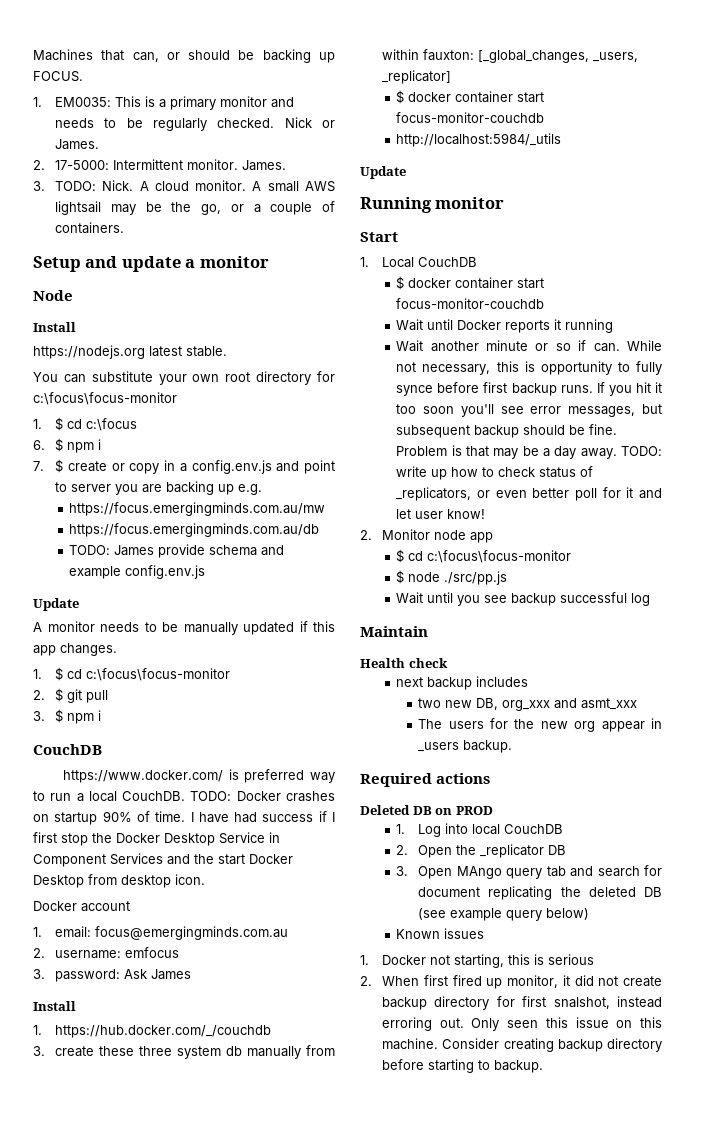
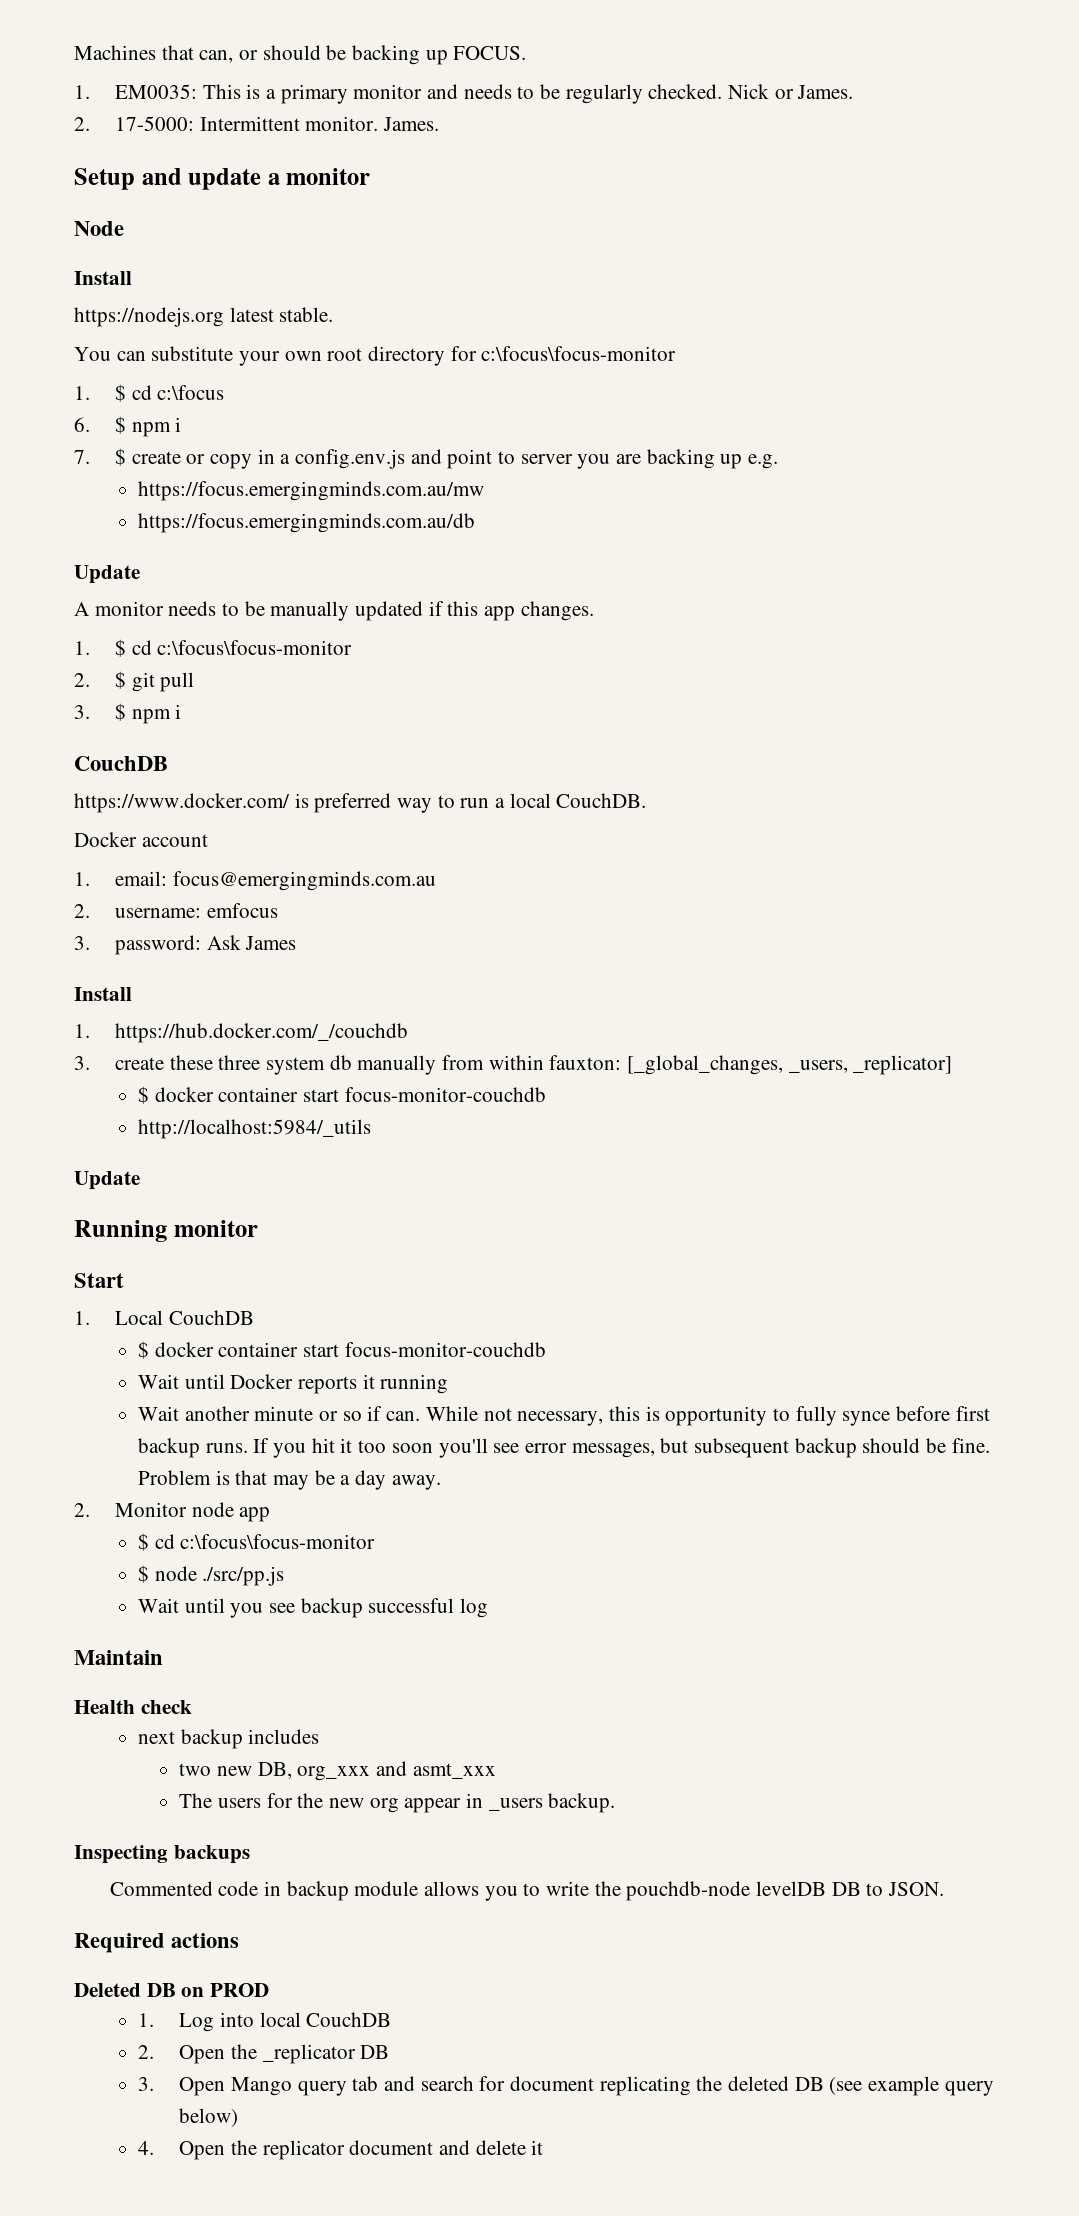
- 3. TODO: Nick. A cloud monitor. A small AWS lightsail may be the go, or a couple of containers.
- TODO: James provide schema and example config.env.js
- TODO: Docker crashes on startup 90% of time. I have had success if I first stop the Docker Desktop Service in Component Services and the start Docker Desktop from desktop icon.
- TODO: write up how to check status of _replicators, or even better poll for it and let user know!
+ Inspecting backups
+ Commented code in backup module allows you to write the pouchdb-node levelDB DB to JSON.
- 3. Open MAngo query tab and search for document replicating the deleted DB (see example query below)
+ 3. Open Mango query tab and search for document replicating the deleted DB (see example query below)
- Known issues
- 1. Docker not starting, this is serious
- 2. When first fired up monitor, it did not create backup directory for first snalshot, instead erroring out. Only seen this issue on this machine. Consider creating backup directory before starting to backup.
+ 4. Open the replicator document and delete it

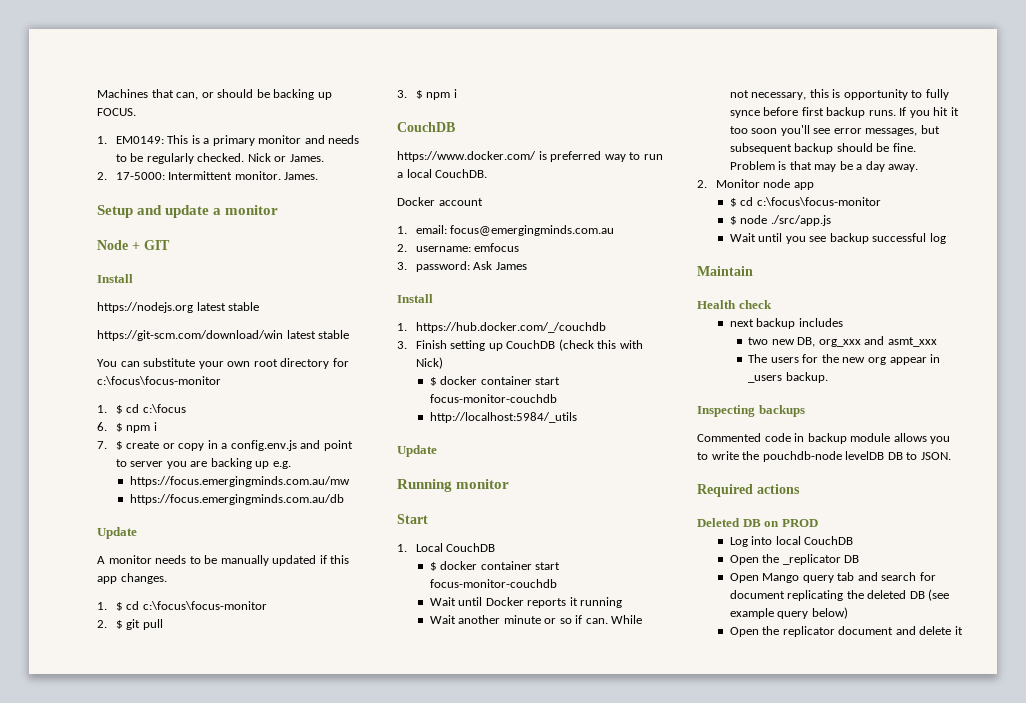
- 1. EM0035: This is a primary monitor and needs to be regularly checked.
+ 1. EM0149: This is a primary monitor and needs to be regularly checked.
- Node
+ Node + GIT
- https://nodejs.org latest stable.
+ https://nodejs.org latest stable
+ https://git-scm.com/download/win latest stable
- 3. create these three system db manually from within fauxton: [_global_changes, _users, _replicator]
+ 3. Finish setting up CouchDB (check this with Nick)
- $ node ./src/pp.js
+ $ node ./src/app.js
- 1. Log into local CouchDB
+ Log into local CouchDB
- 2. Open the _replicator DB
+ Open the _replicator DB
- 3. Open Mango query tab and search for document replicating the deleted DB (see example query below)
+ Open Mango query tab and search for document replicating the deleted DB (see example query below)
- 4. Open the replicator document and delete it
+ Open the replicator document and delete it

